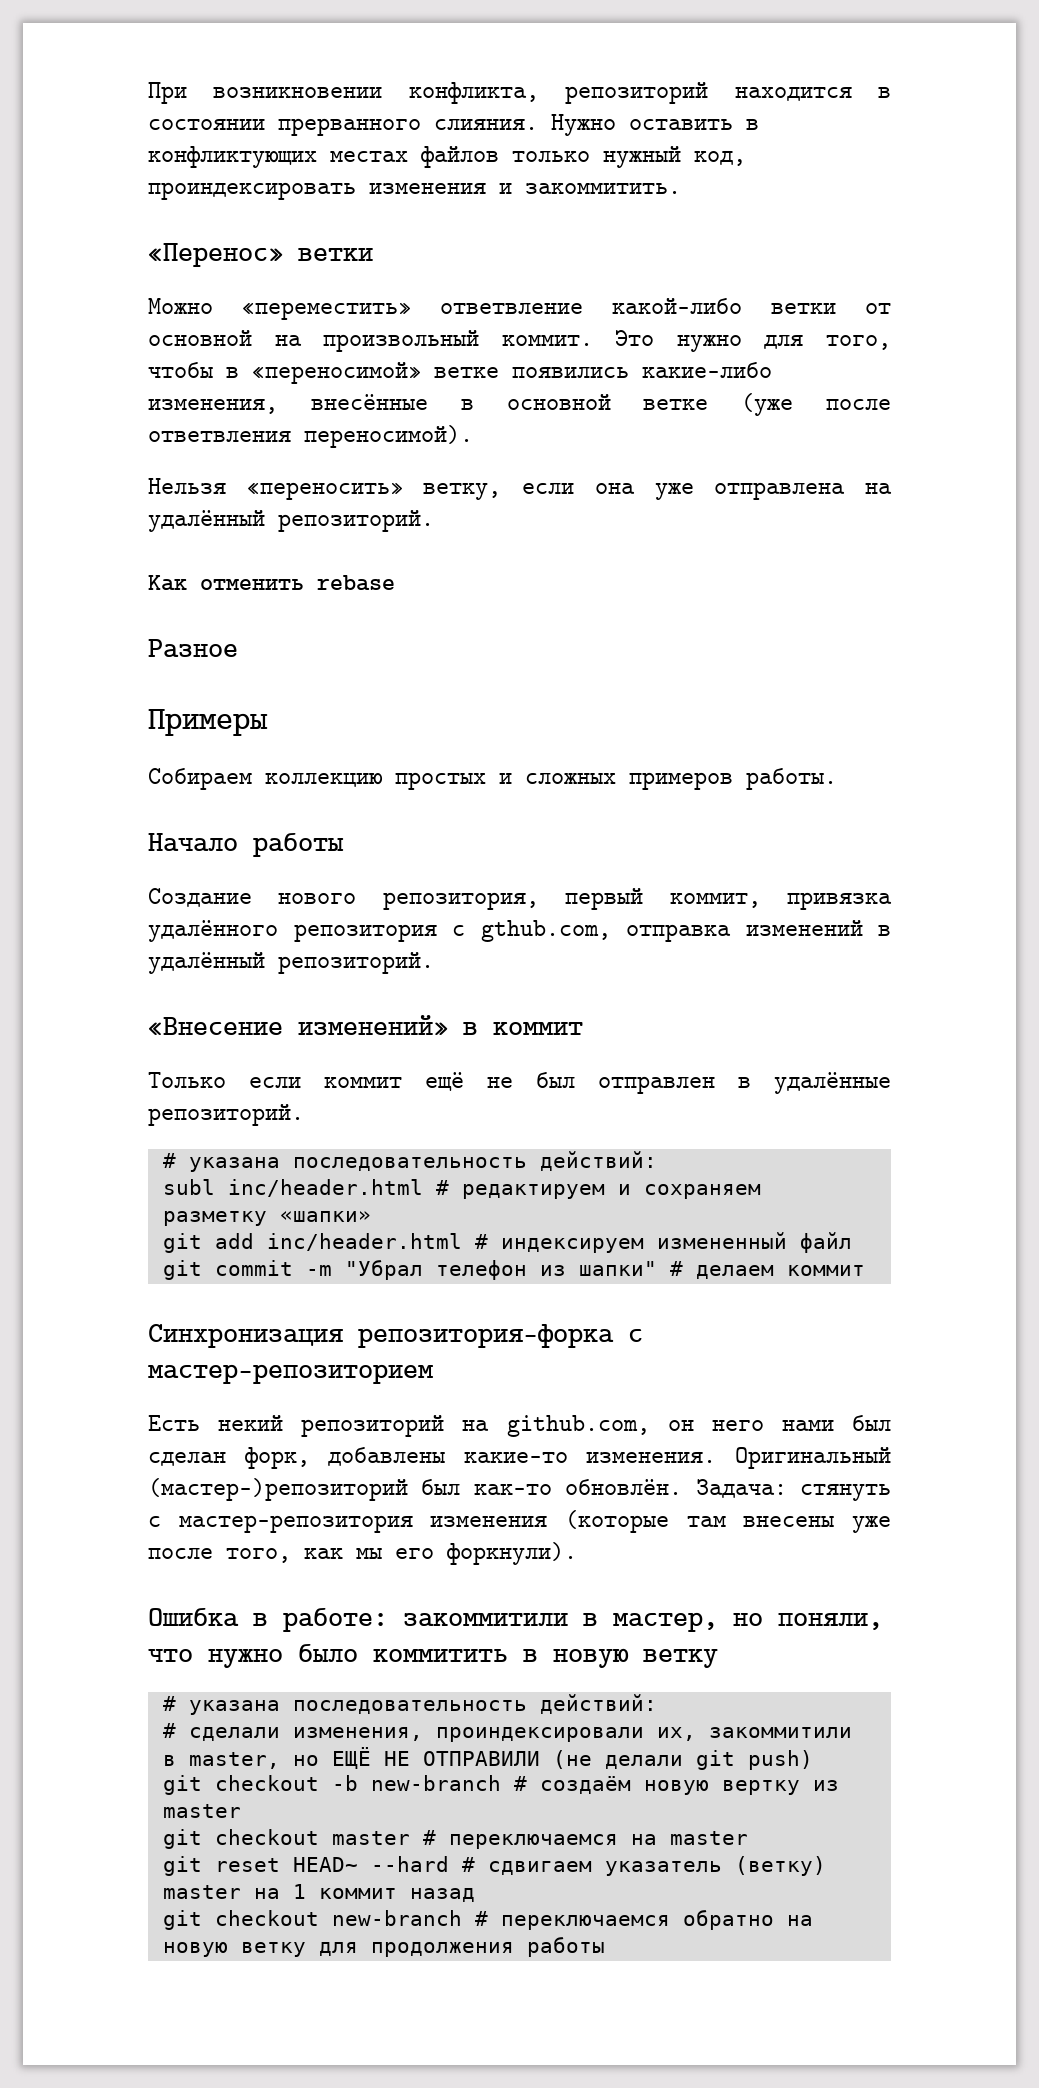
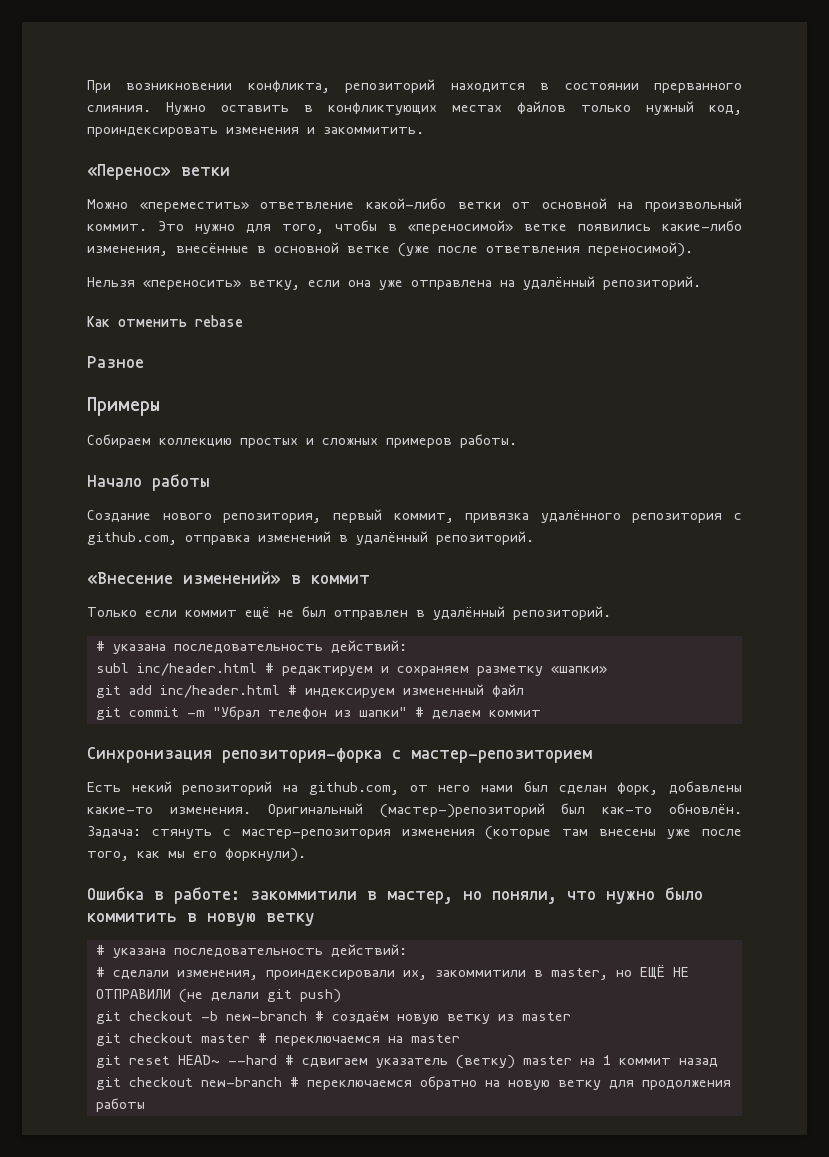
- Создание нового репозитория, первый коммит, привязка удалённого репозитория с gthub.com, отправка изменений в удалённый репозиторий.
+ Создание нового репозитория, первый коммит, привязка удалённого репозитория с github.com, отправка изменений в удалённый репозиторий.
- Только если коммит ещё не был отправлен в удалённые репозиторий.
+ Только если коммит ещё не был отправлен в удалённый репозиторий.
- Есть некий репозиторий на github.com, он него нами был сделан форк, добавлены какие-то изменения.
+ Есть некий репозиторий на github.com, от него нами был сделан форк, добавлены какие-то изменения.
- git checkout -b new-branch # создаём новую вертку из master
+ git checkout -b new-branch # создаём новую ветку из master

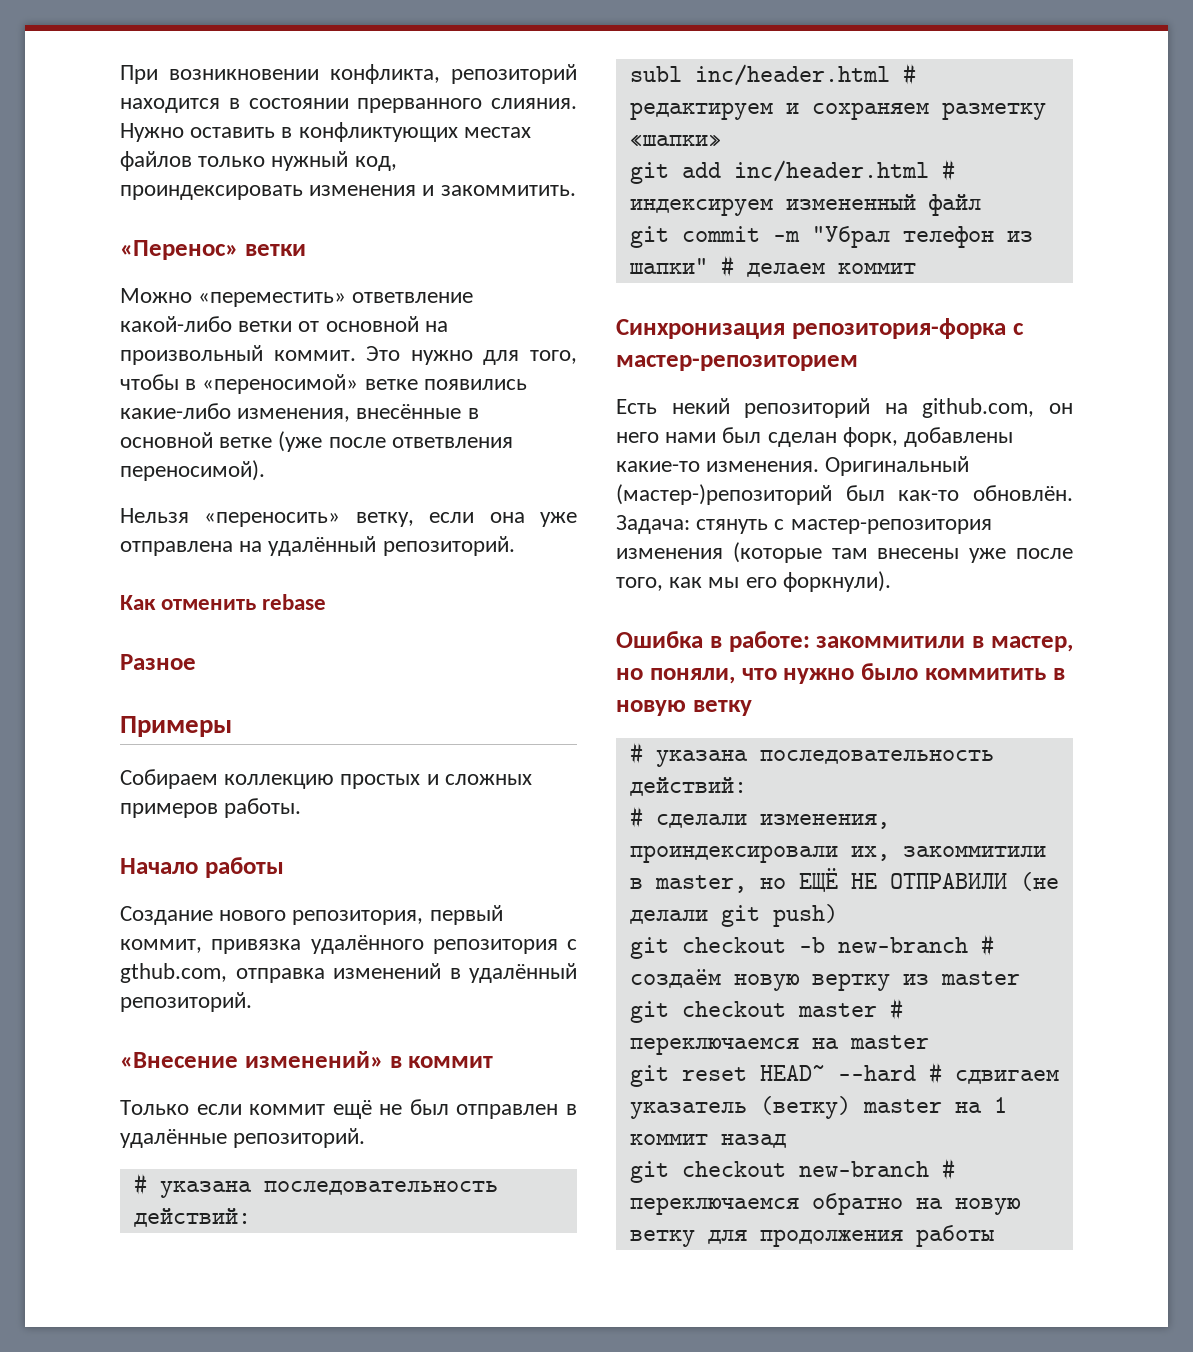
- Создание нового репозитория, первый коммит, привязка удалённого репозитория с github.com, отправка изменений в удалённый репозиторий.
+ Создание нового репозитория, первый коммит, привязка удалённого репозитория с gthub.com, отправка изменений в удалённый репозиторий.
- Только если коммит ещё не был отправлен в удалённый репозиторий.
+ Только если коммит ещё не был отправлен в удалённые репозиторий.
- Есть некий репозиторий на github.com, от него нами был сделан форк, добавлены какие-то изменения.
+ Есть некий репозиторий на github.com, он него нами был сделан форк, добавлены какие-то изменения.
- git checkout -b new-branch # создаём новую ветку из master
+ git checkout -b new-branch # создаём новую вертку из master

